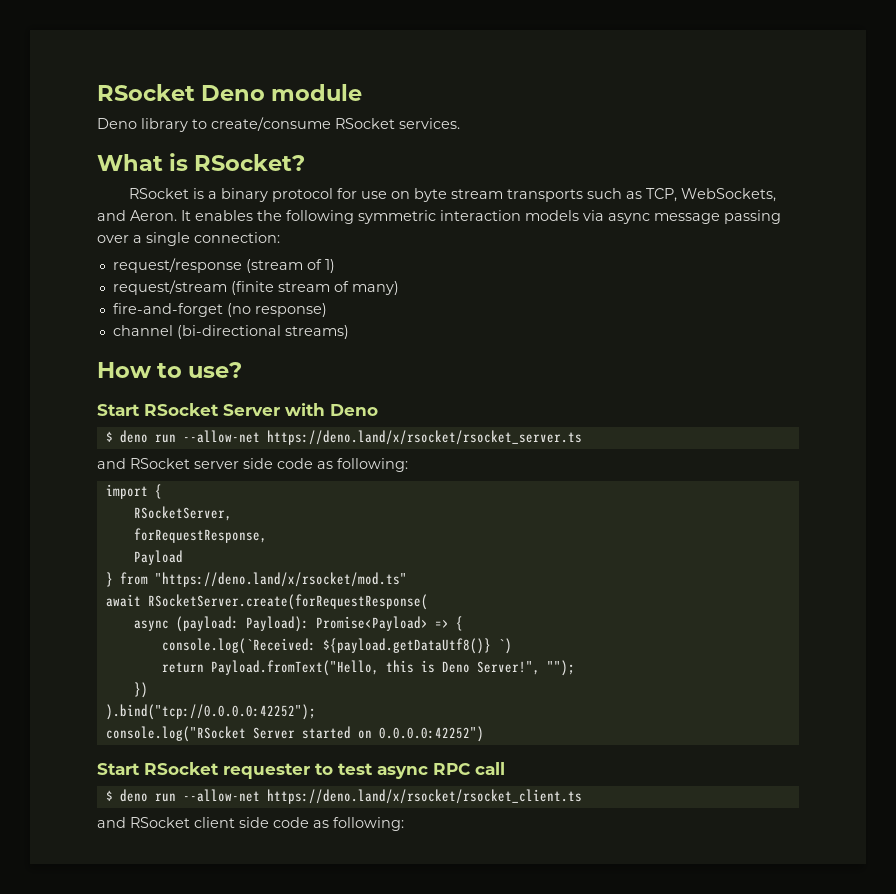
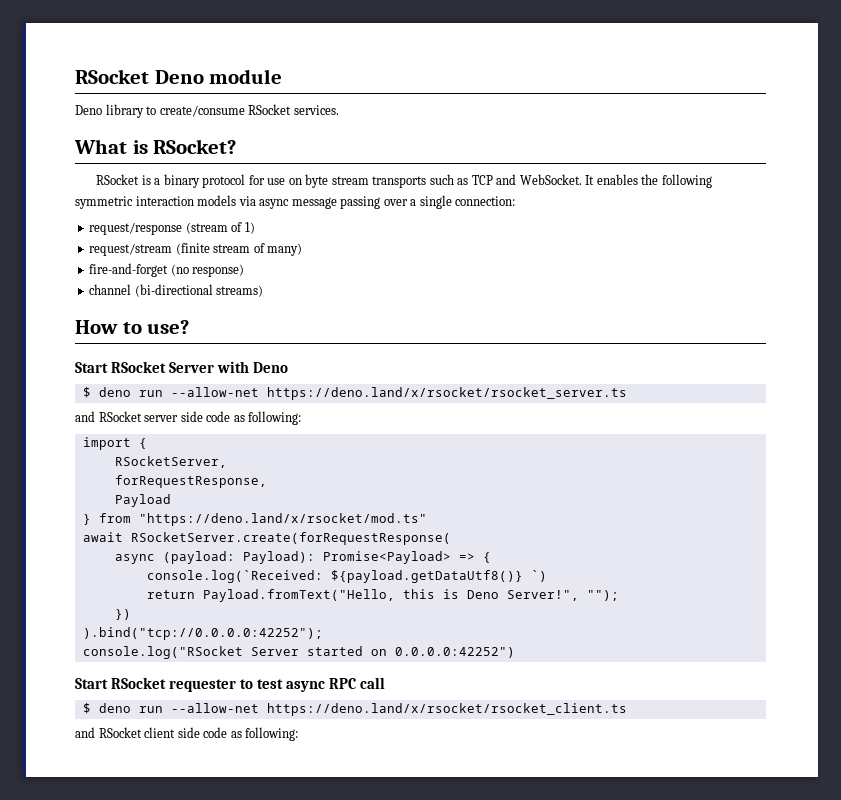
- RSocket is a binary protocol for use on byte stream transports such as TCP, WebSockets, and Aeron.
+ RSocket is a binary protocol for use on byte stream transports such as TCP and WebSocket.

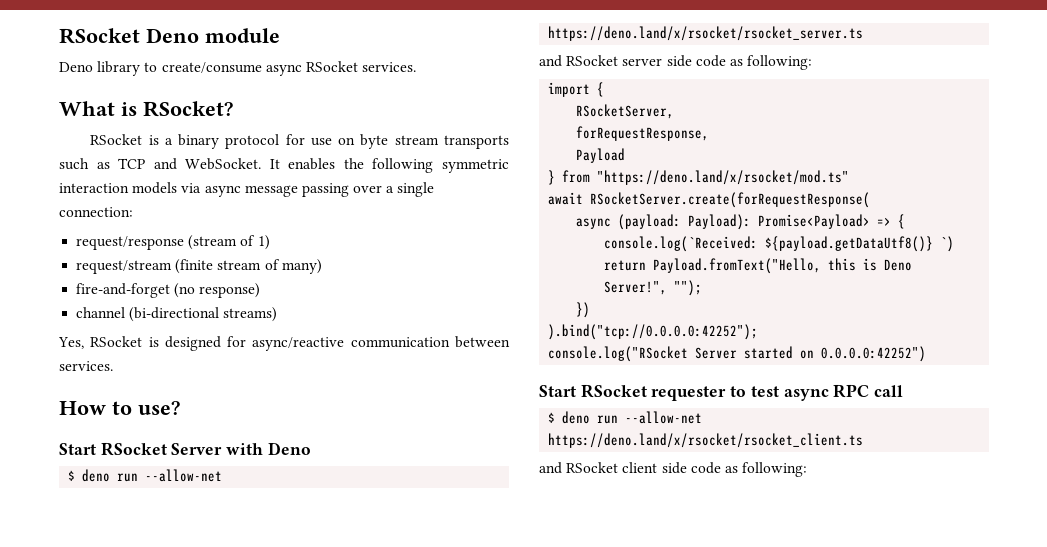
- Deno library to create/consume RSocket services.
+ Deno library to create/consume async RSocket services.
+ Yes, RSocket is designed for async/reactive communication between services.

